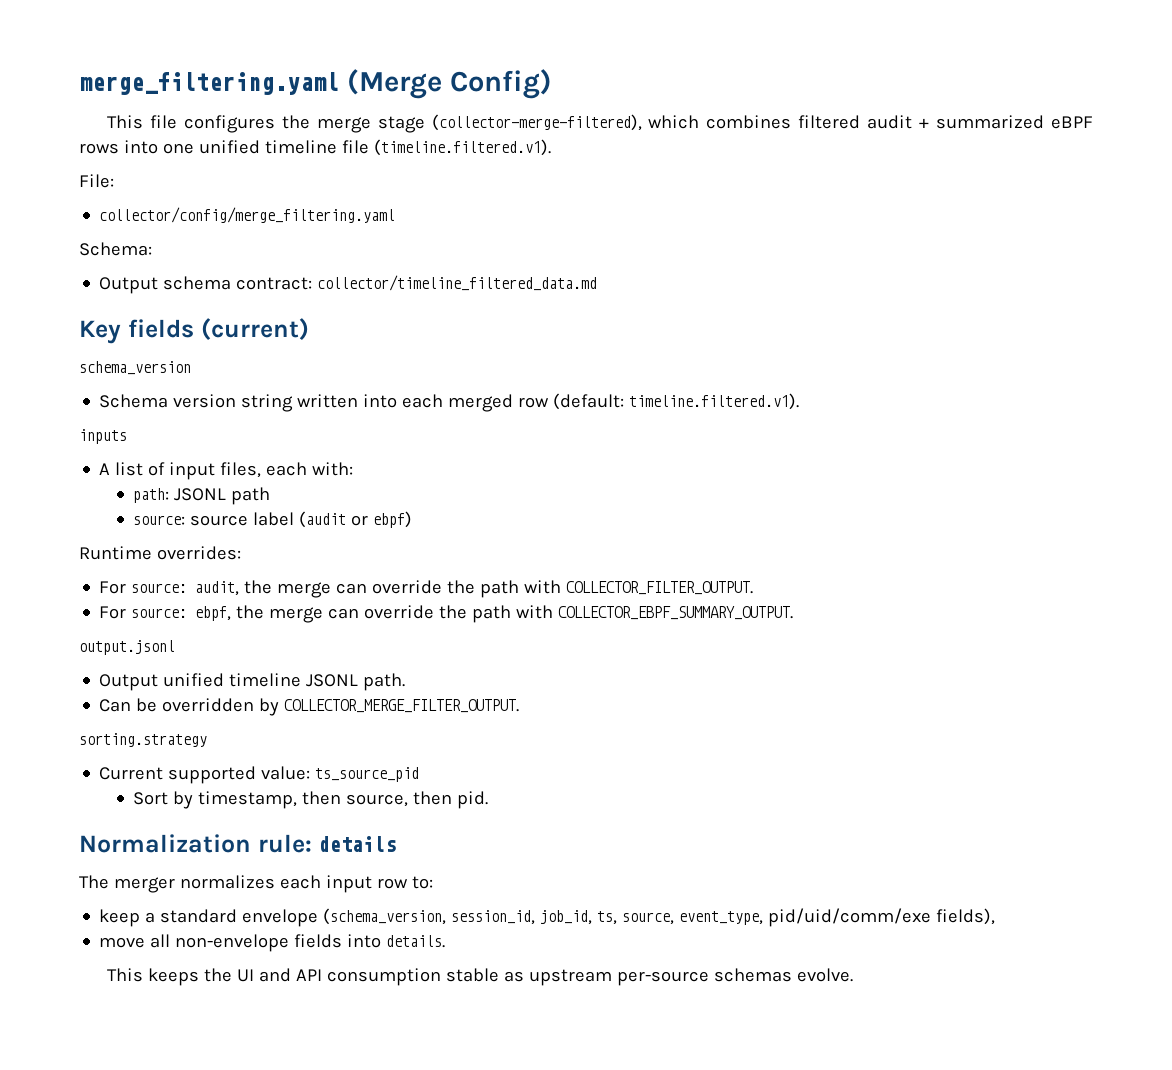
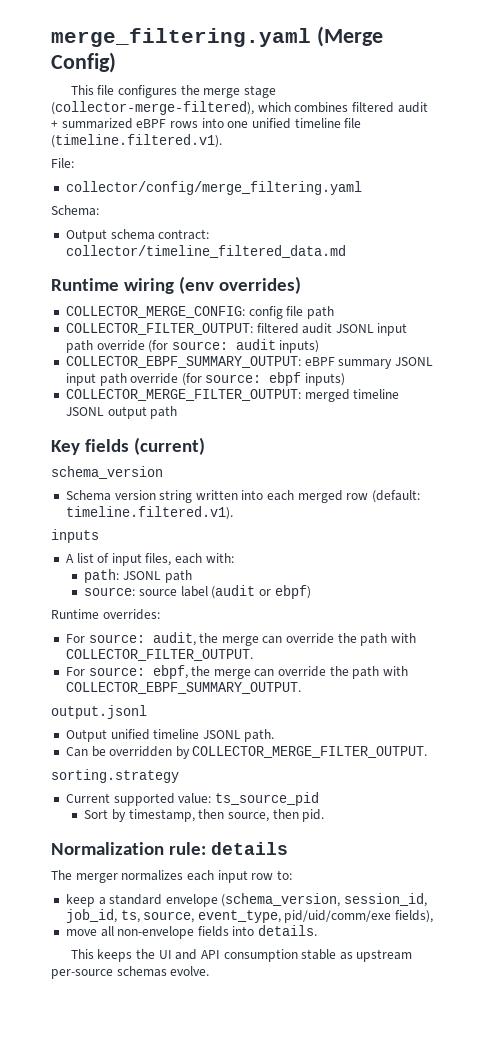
+ Runtime wiring (env overrides)
+ COLLECTOR_MERGE_CONFIG: config file path
+ COLLECTOR_FILTER_OUTPUT: filtered audit JSONL input path override (for source: audit inputs)
+ COLLECTOR_EBPF_SUMMARY_OUTPUT: eBPF summary JSONL input path override (for source: ebpf inputs)
+ COLLECTOR_MERGE_FILTER_OUTPUT: merged timeline JSONL output path

